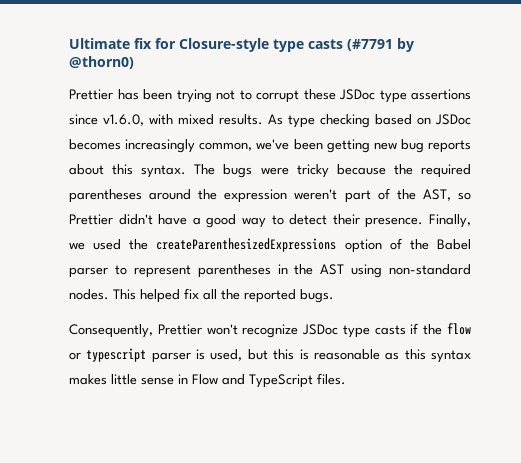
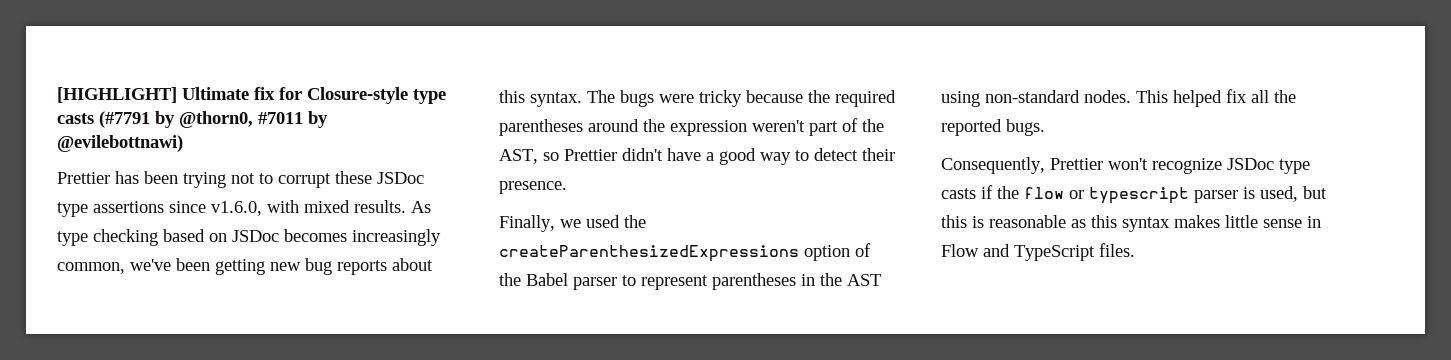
- Ultimate fix for Closure-style type casts (#7791 by @thorn0)
+ [HIGHLIGHT] Ultimate fix for Closure-style type casts (#7791 by @thorn0, #7011 by @evilebottnawi)
- The bugs were tricky because the required parentheses around the expression weren't part of the AST, so Prettier didn't have a good way to detect their presence. Finally, we used the createParenthesizedExpressions option of the Babel parser to represent parentheses in the AST using non-standard nodes.
+ The bugs were tricky because the required parentheses around the expression weren't part of the AST, so Prettier didn't have a good way to detect their presence.
+ Finally, we used the createParenthesizedExpressions option of the Babel parser to represent parentheses in the AST using non-standard nodes.

